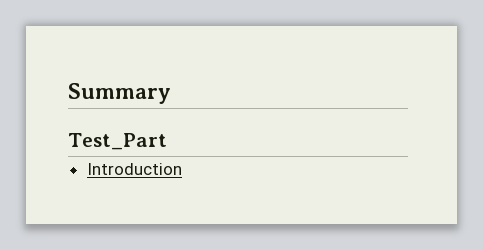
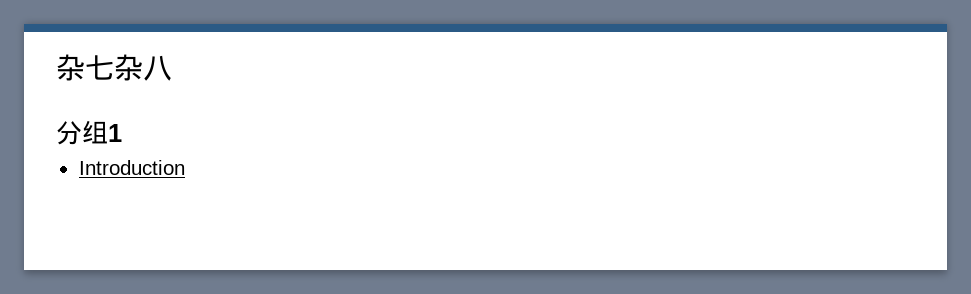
- Summary
- Test_Part
+ 杂七杂八
+ 分组1

